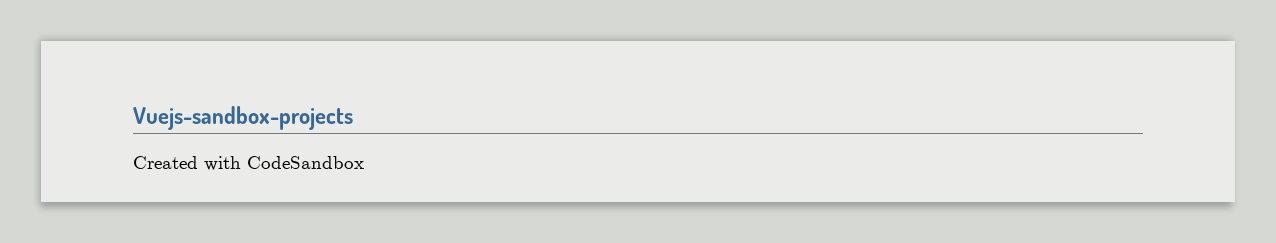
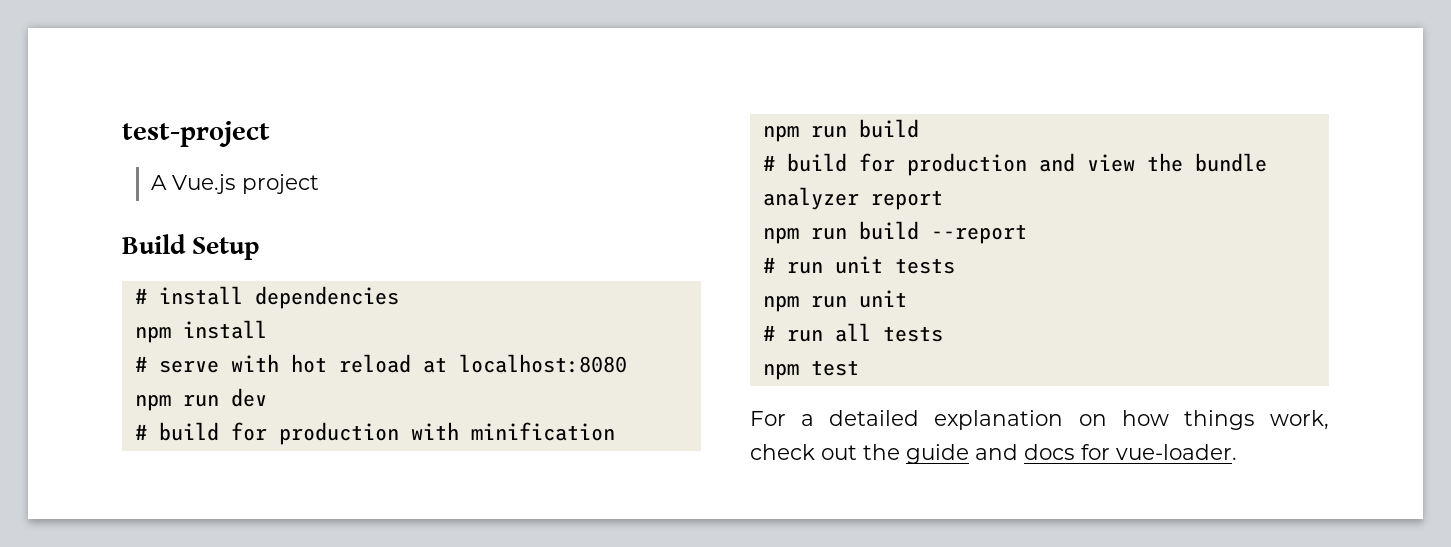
- Vuejs-sandbox-projects
- Created with CodeSandbox
+ test-project
+ A Vue.js project
+ Build Setup
+ # install dependencies
+ npm install
+ # serve with hot reload at localhost:8080
+ npm run dev
+ # build for production with minification
+ npm run build
+ # build for production and view the bundle analyzer report
+ npm run build --report
+ # run unit tests
+ npm run unit
+ # run all tests
+ npm test
+ For a detailed explanation on how things work, check out the guide and docs for vue-loader.

